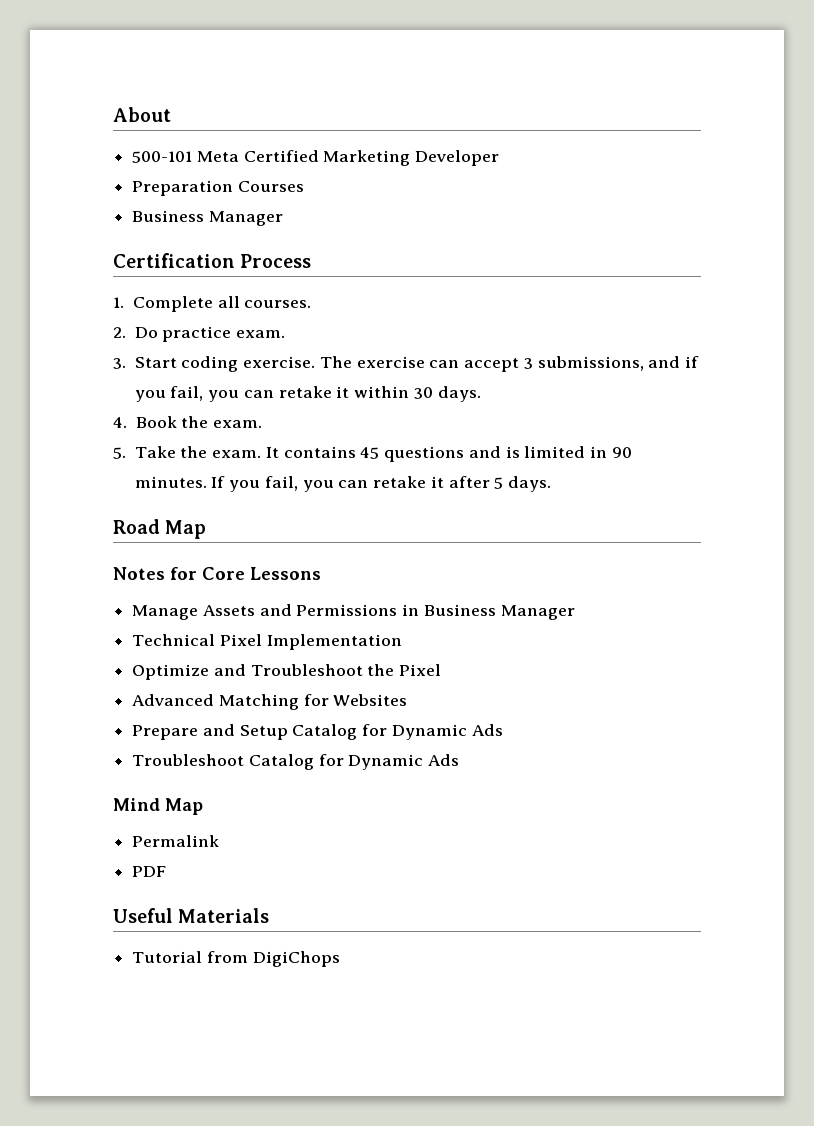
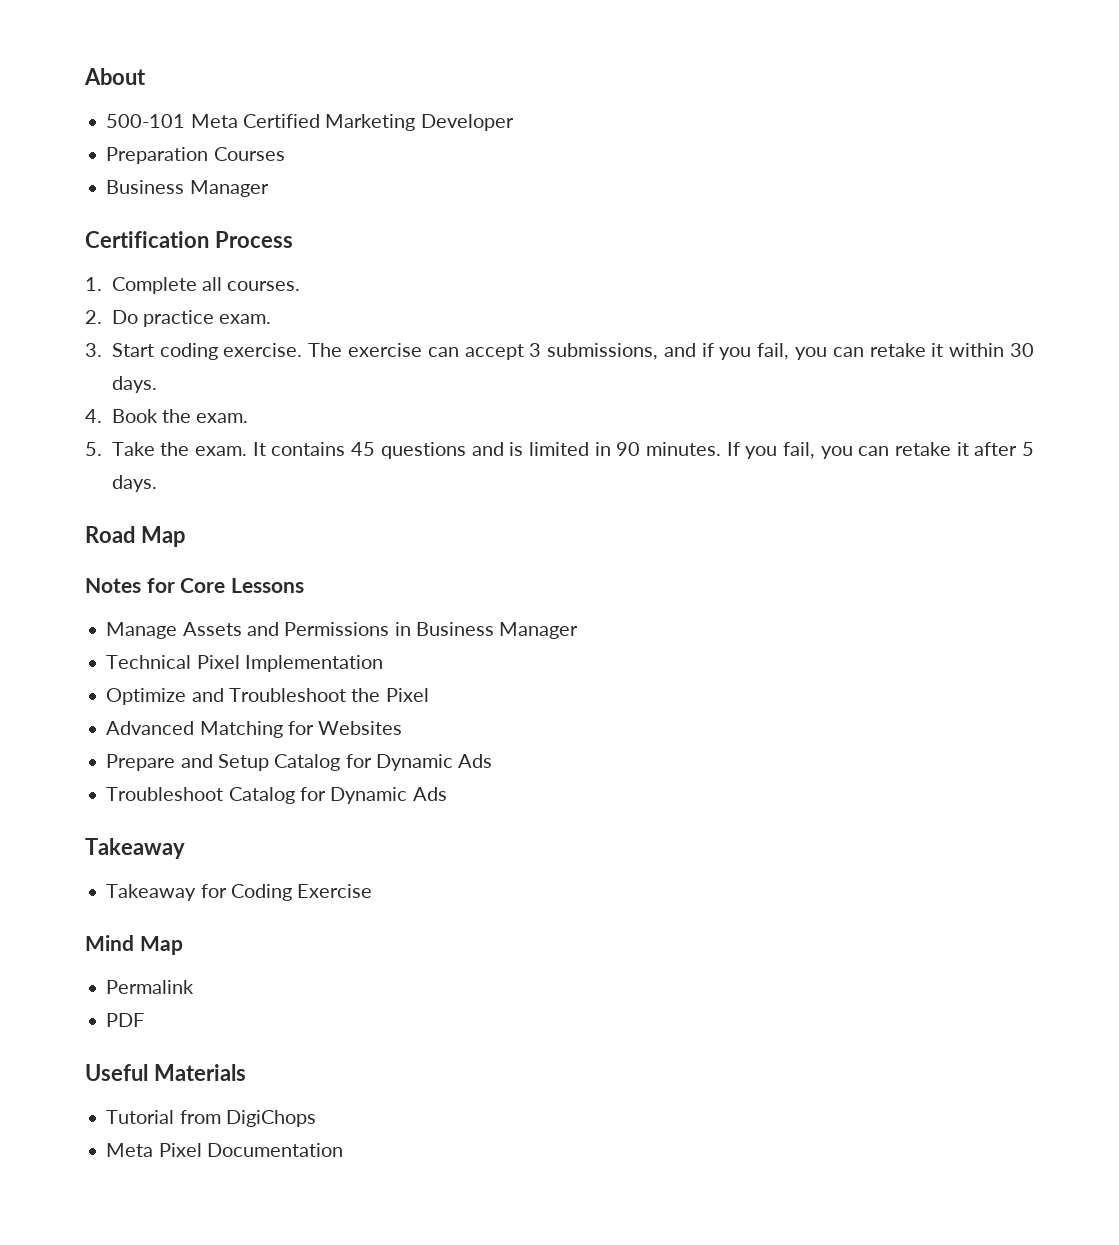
  Troubleshoot Catalog for Dynamic Ads
+ Takeaway
+ Takeaway for Coding Exercise
+ Meta Pixel Documentation

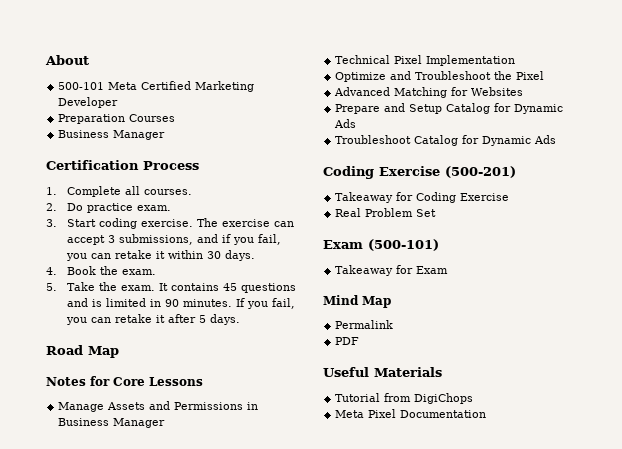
  Troubleshoot Catalog for Dynamic Ads
- Takeaway
+ Coding Exercise (500-201)
+ Real Problem Set
+ Exam (500-101)
+ Takeaway for Exam

